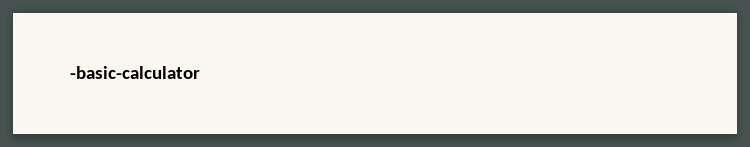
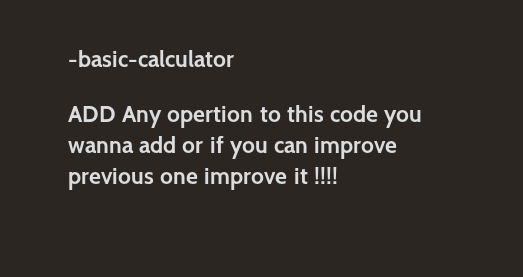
+ ADD Any opertion to this code you wanna add or if you can improve previous one improve it !!!!

